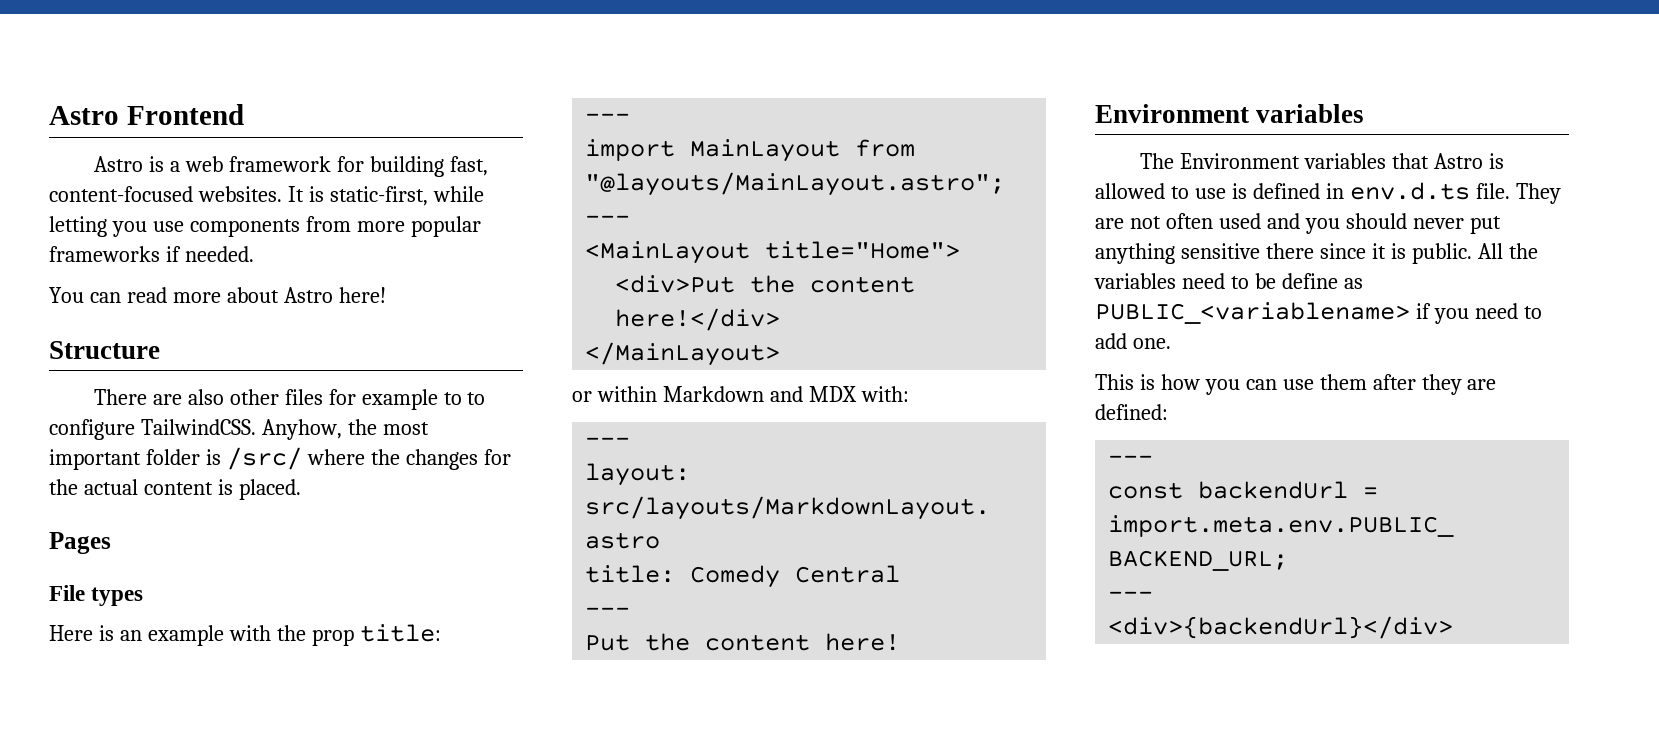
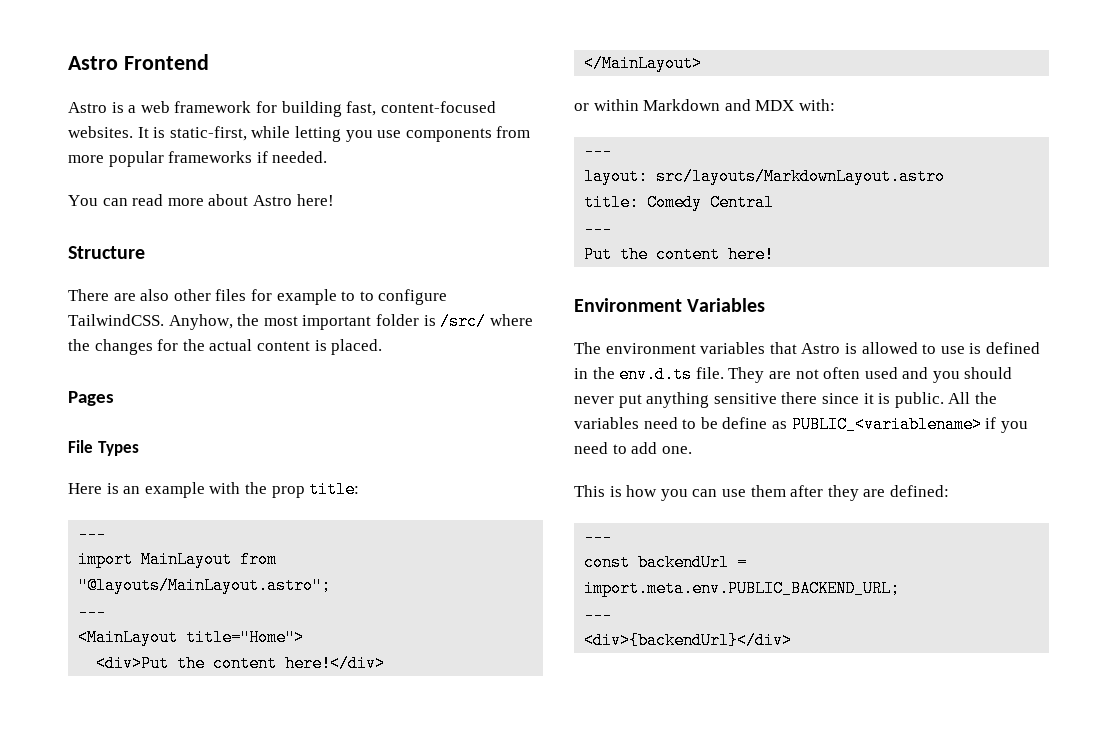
- File types
+ File Types
  Put the content here!
- Environment variables
+ Environment Variables
- The Environment variables that Astro is allowed to use is defined in env.d.ts file.
+ The environment variables that Astro is allowed to use is defined in the env.d.ts file.

